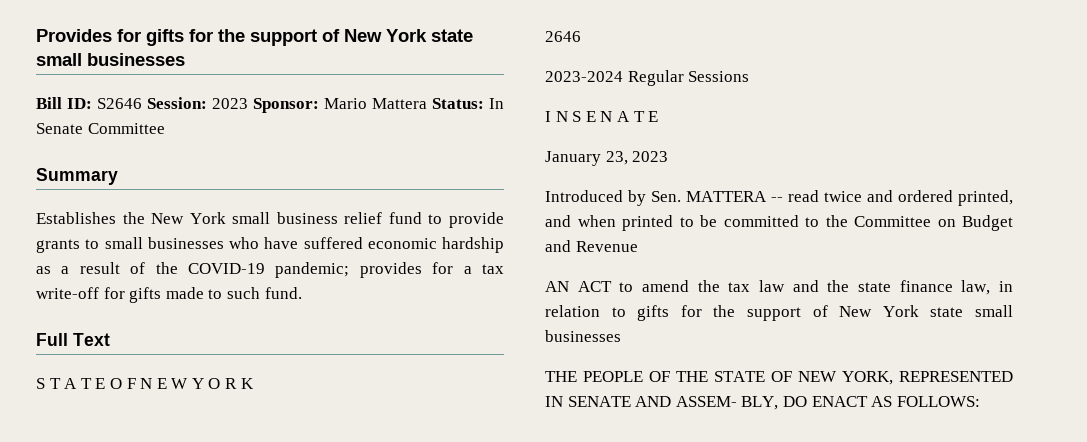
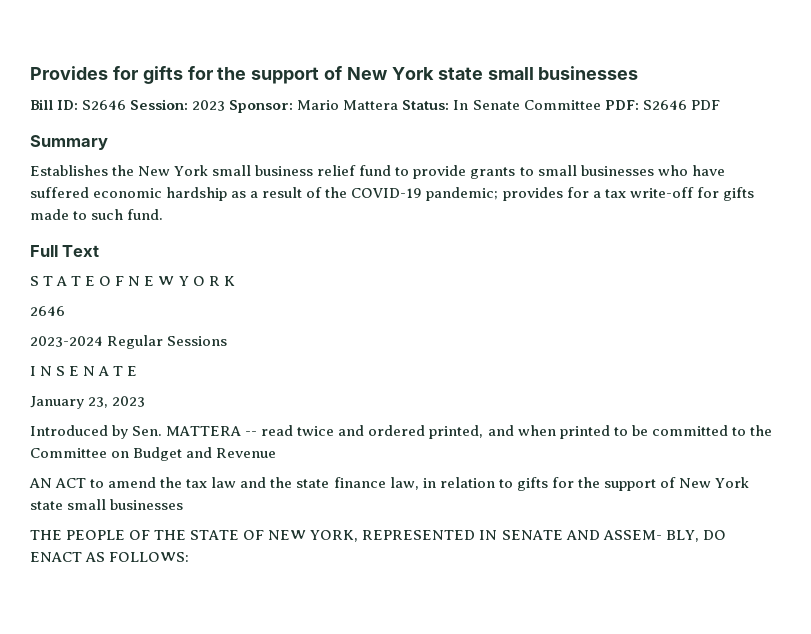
- Bill ID: S2646 Session: 2023 Sponsor: Mario Mattera Status: In Senate Committee
+ Bill ID: S2646 Session: 2023 Sponsor: Mario Mattera Status: In Senate Committee PDF: S2646 PDF

